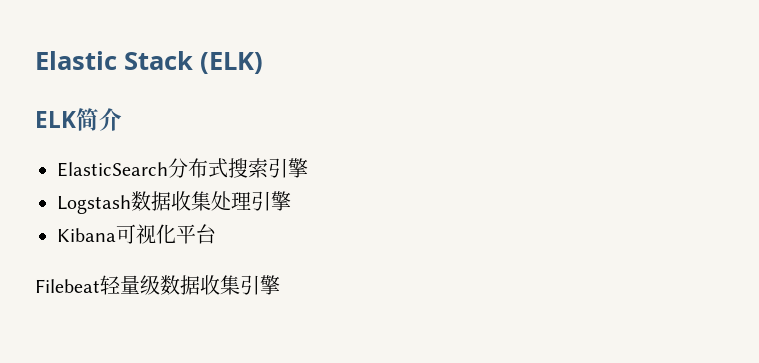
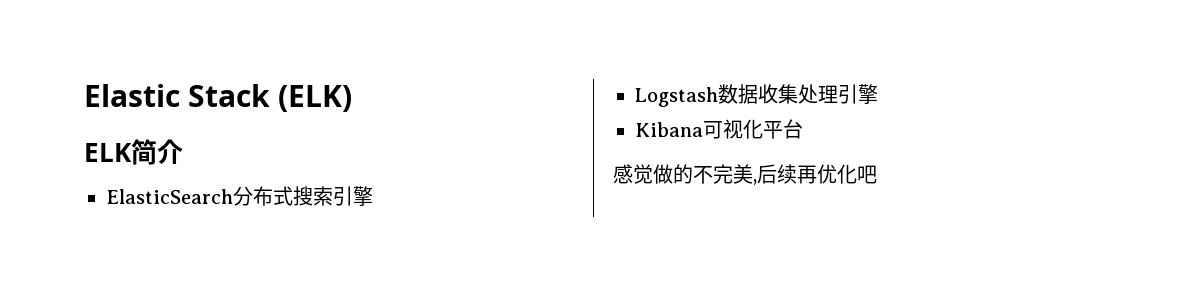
- Filebeat轻量级数据收集引擎
+ 感觉做的不完美,后续再优化吧

